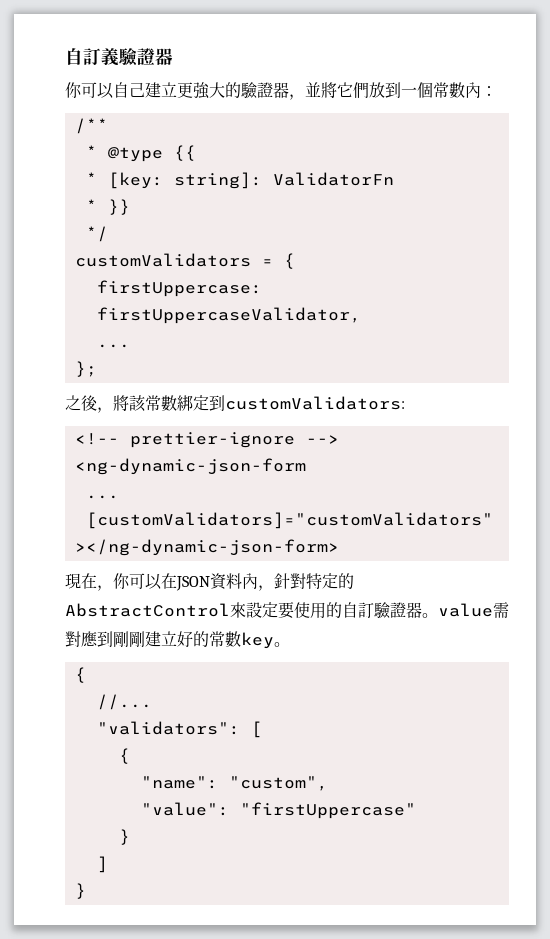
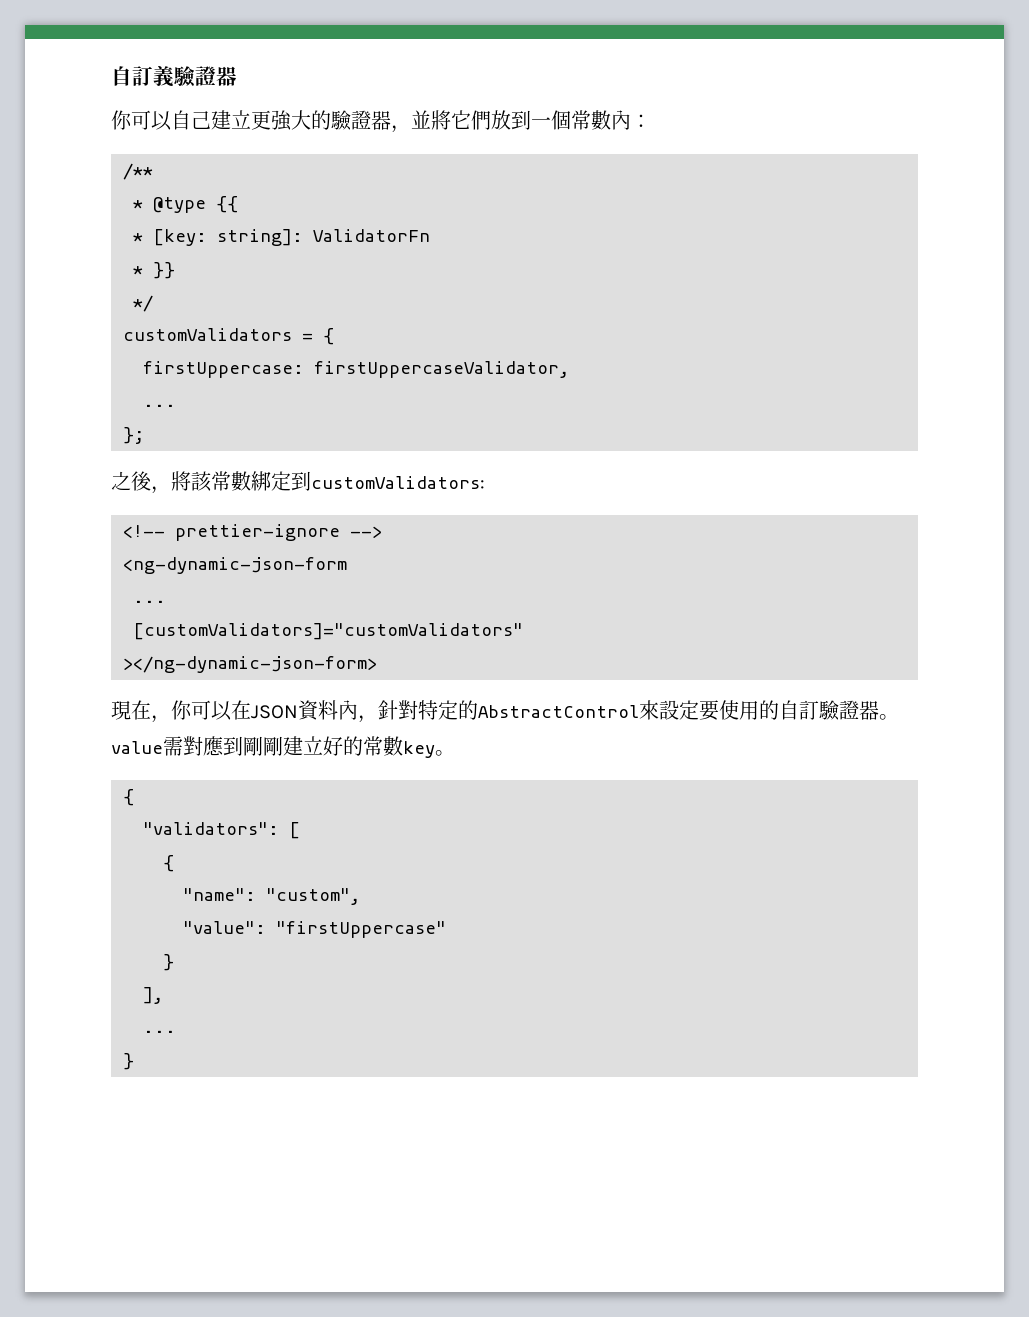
- //...
- ]
+ ],
+ ...

